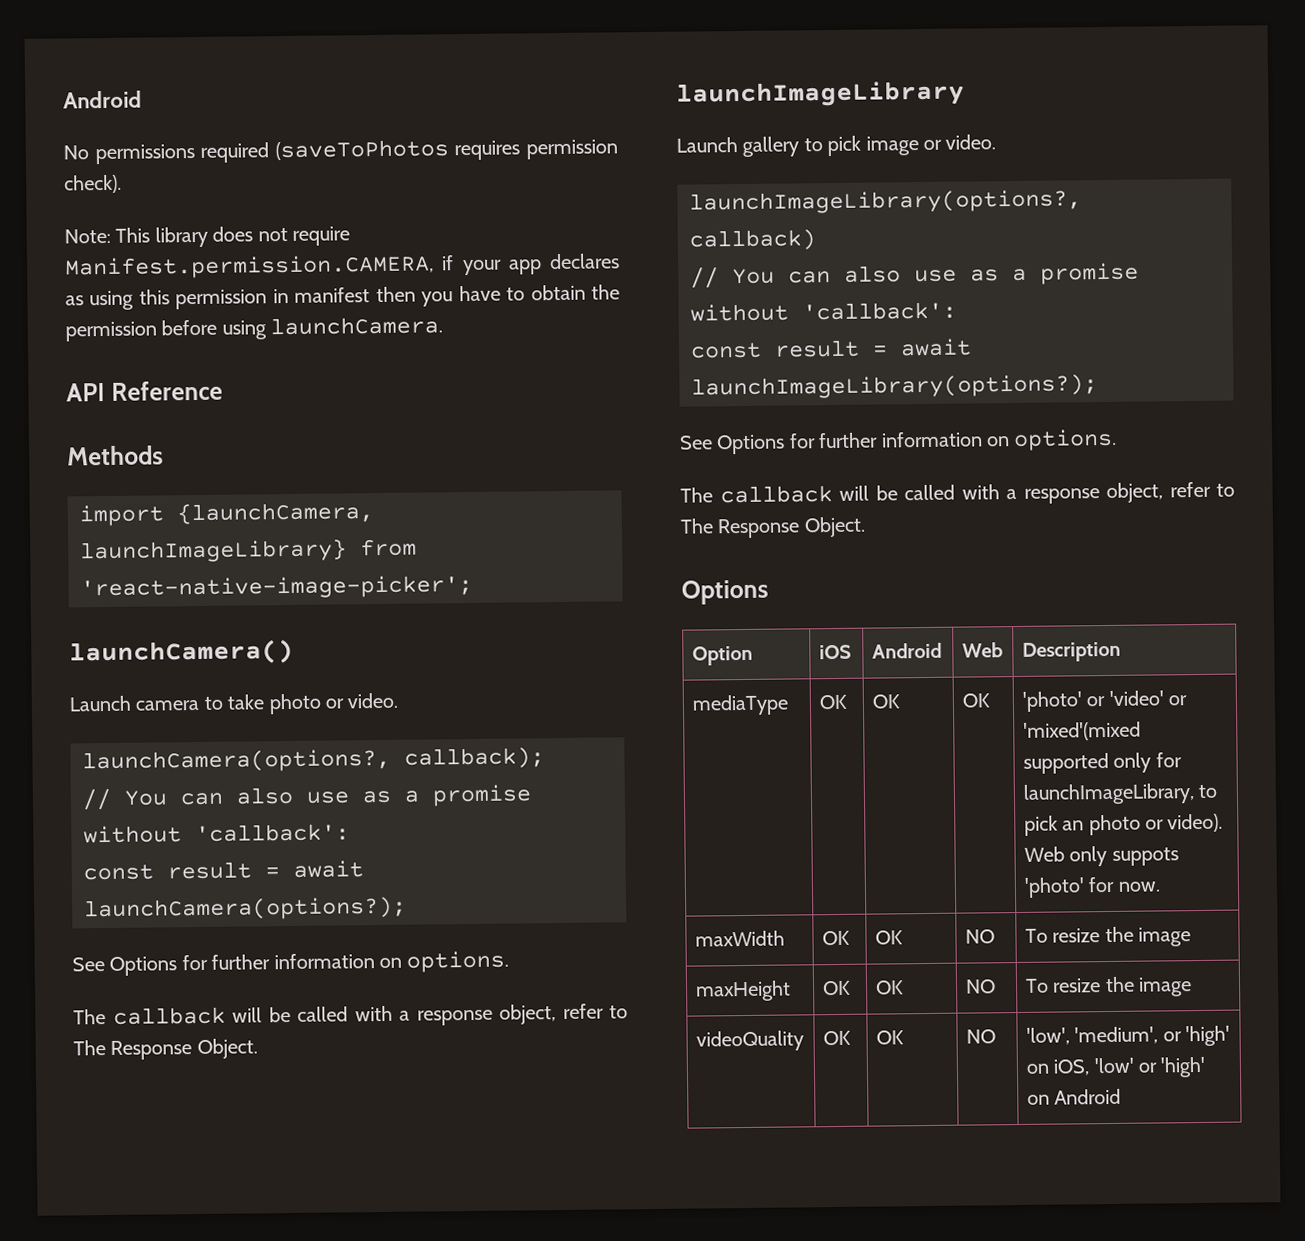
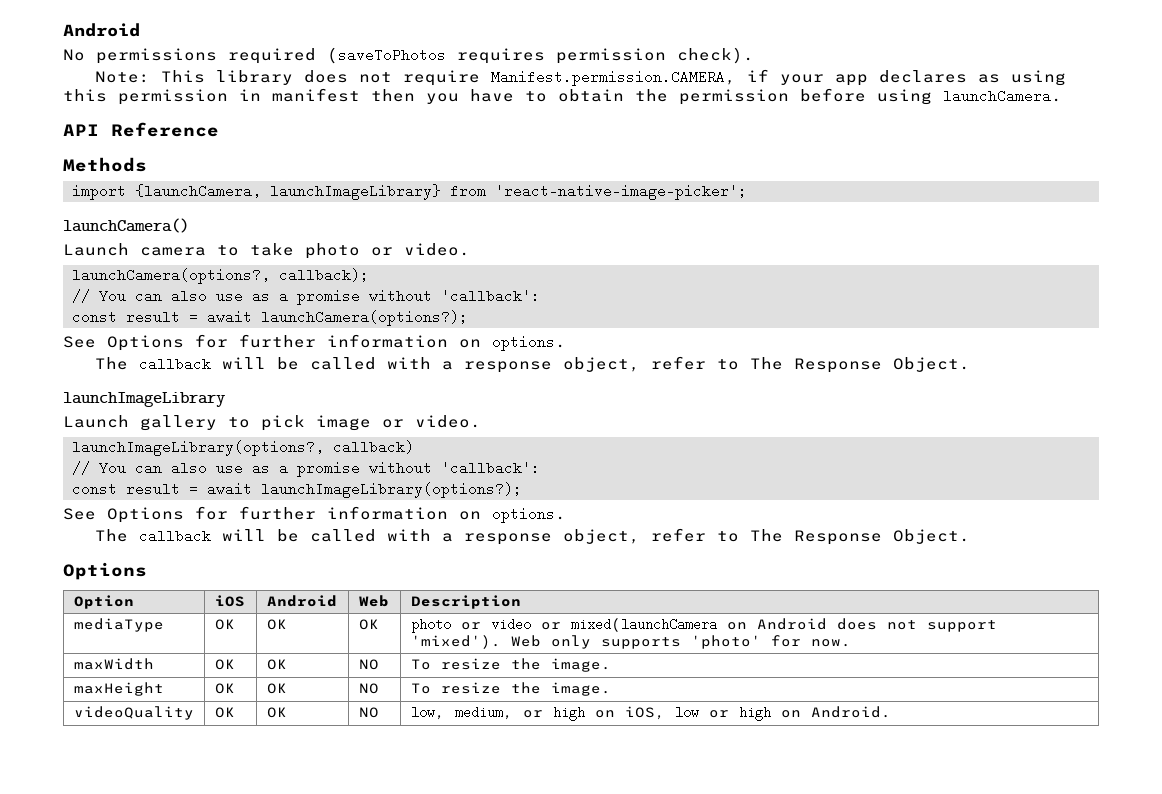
- mediaType | OK | OK | OK | 'photo' or 'video' or 'mixed'(mixed supported only for launchImageLibrary, to pick an photo or video). Web only suppots 'photo' for now.
+ mediaType | OK | OK | OK | photo or video or mixed(launchCamera on Android does not support 'mixed'). Web only supports 'photo' for now.
- maxWidth | OK | OK | NO | To resize the image
+ maxWidth | OK | OK | NO | To resize the image.
- maxHeight | OK | OK | NO | To resize the image
+ maxHeight | OK | OK | NO | To resize the image.
- videoQuality | OK | OK | NO | 'low', 'medium', or 'high' on iOS, 'low' or 'high' on Android
+ videoQuality | OK | OK | NO | low, medium, or high on iOS, low or high on Android.

